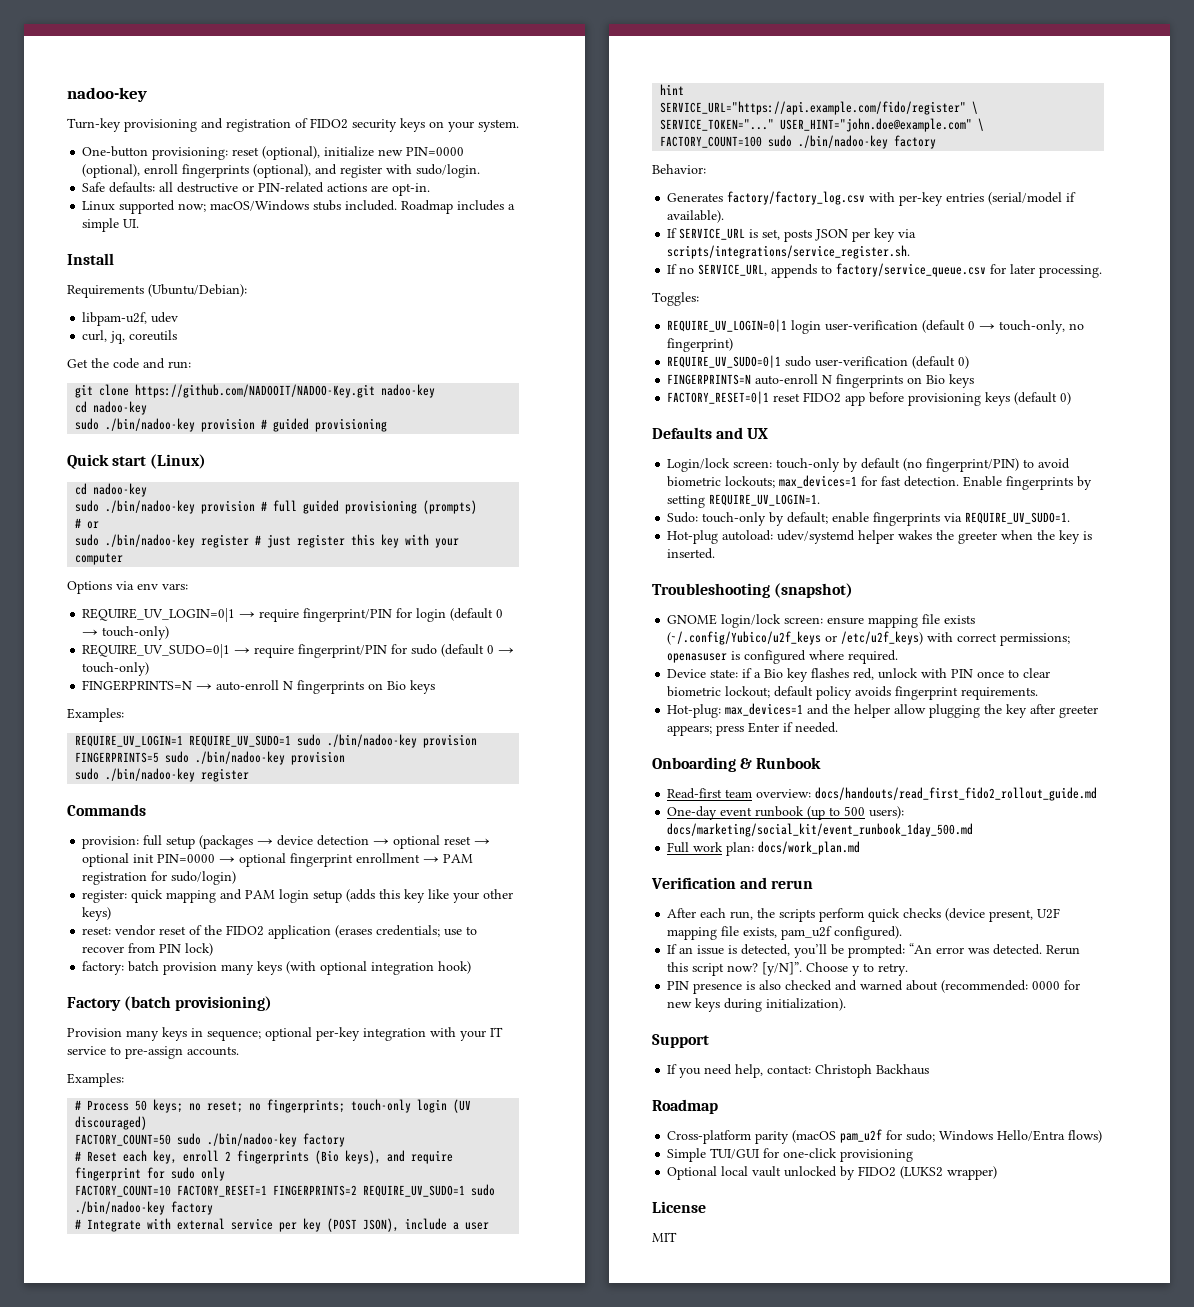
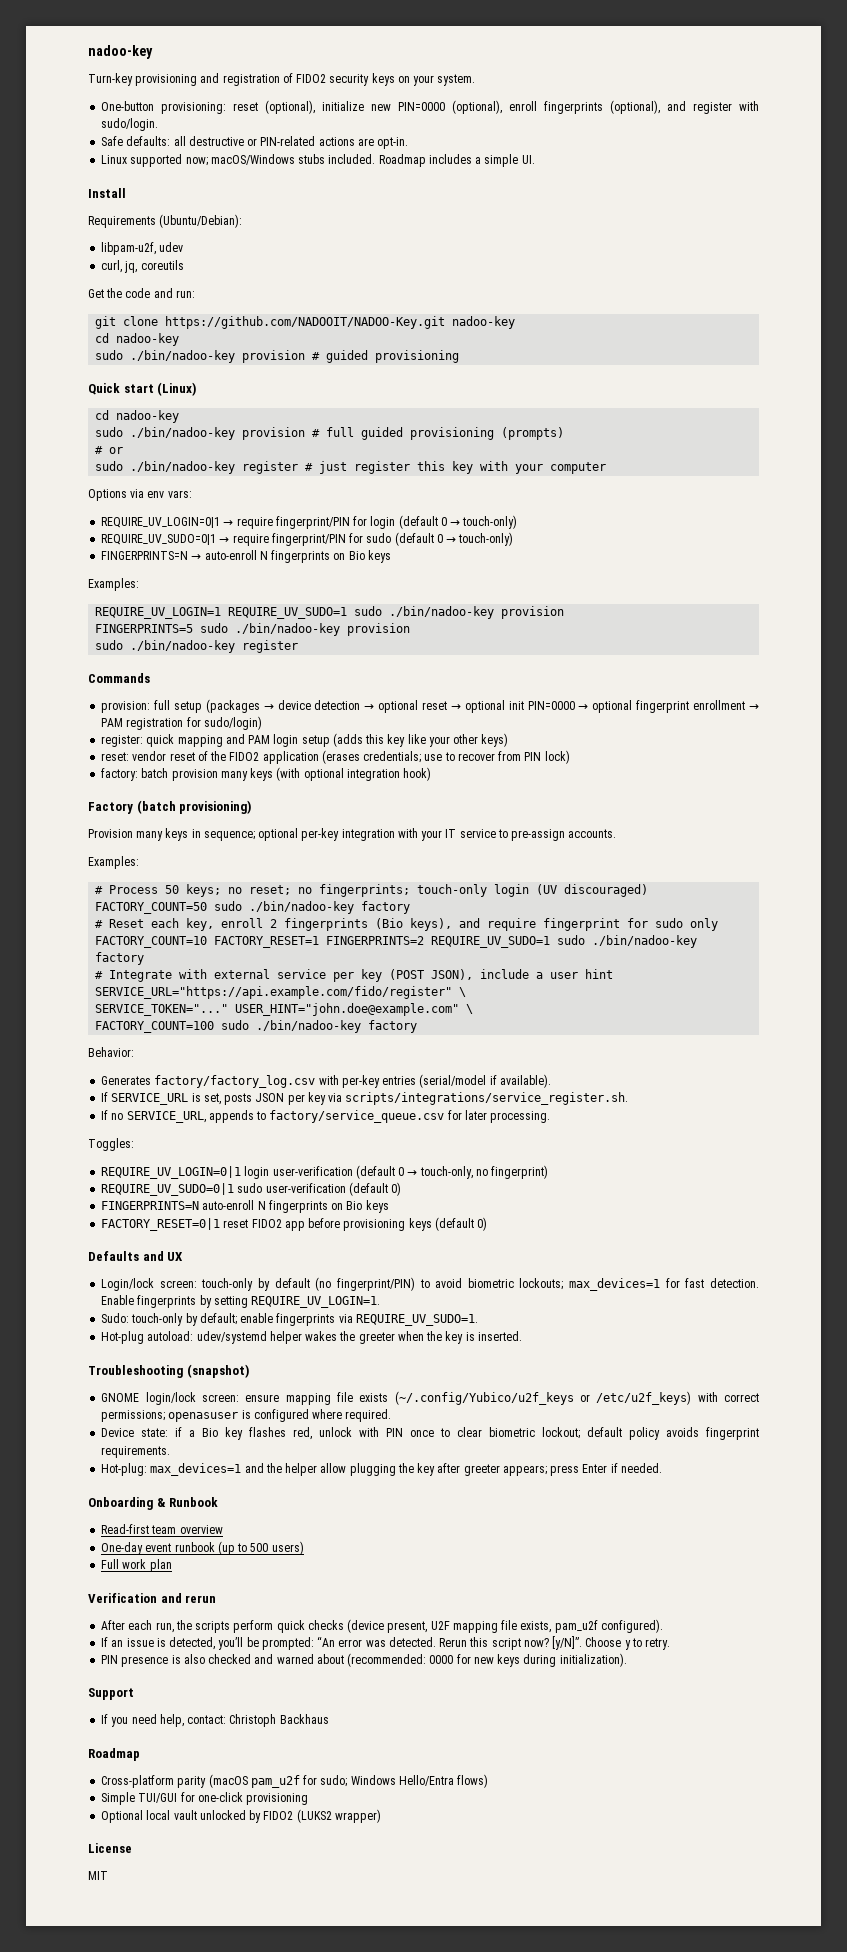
- Read-first team overview: docs/handouts/read_first_fido2_rollout_guide.md
+ Read-first team overview
- One-day event runbook (up to 500 users): docs/marketing/social_kit/event_runbook_1day_500.md
+ One-day event runbook (up to 500 users)
- Full work plan: docs/work_plan.md
+ Full work plan

